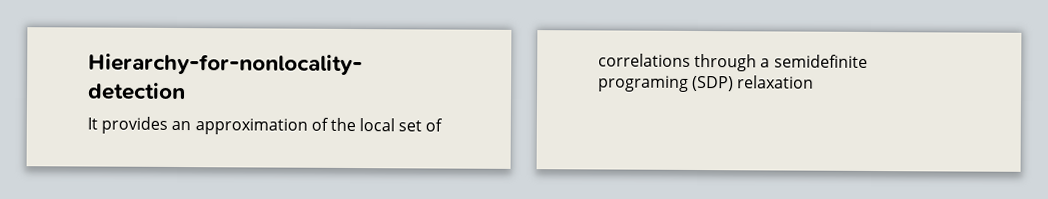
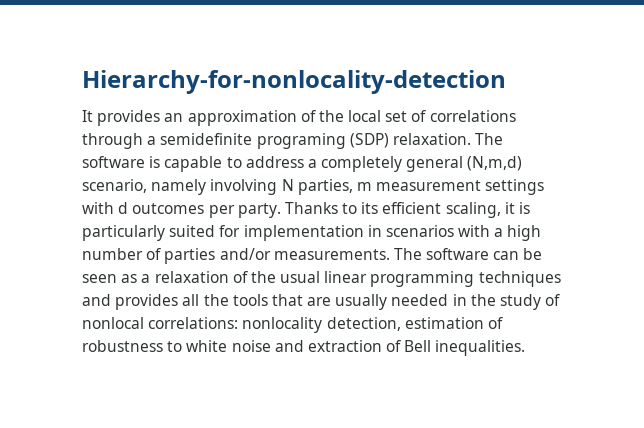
- It provides an approximation of the local set of correlations through a semidefinite programing (SDP) relaxation
+ It provides an approximation of the local set of correlations through a semidefinite programing (SDP) relaxation. The software is capable to address a completely general (N,m,d) scenario, namely involving N parties, m measurement settings with d outcomes per party. Thanks to its efficient scaling, it is particularly suited for implementation in scenarios with a high number of parties and/or measurements. The software can be seen as a relaxation of the usual linear programming techniques and provides all the tools that are usually needed in the study of nonlocal correlations: nonlocality detection, estimation of robustness to white noise and extraction of Bell inequalities.

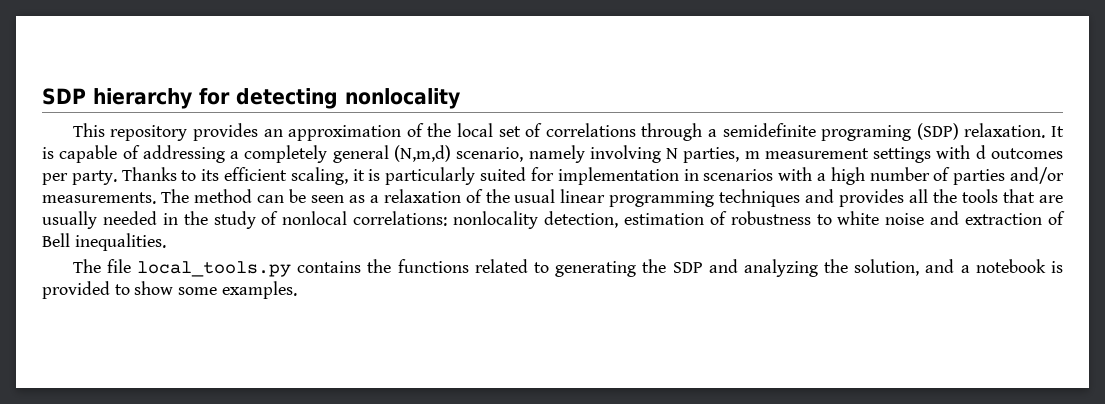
- Hierarchy-for-nonlocality-detection
- It provides an approximation of the local set of correlations through a semidefinite programing (SDP) relaxation.
+ SDP hierarchy for detecting nonlocality
+ This repository provides an approximation of the local set of correlations through a semidefinite programing (SDP) relaxation.
- The software is capable to address a completely general (N,m,d) scenario, namely involving N parties, m measurement settings with d outcomes per party.
+ It is capable of addressing a completely general (N,m,d) scenario, namely involving N parties, m measurement settings with d outcomes per party.
- The software can be seen as a relaxation of the usual linear programming techniques and provides all the tools that are usually needed in the study of nonlocal correlations: nonlocality detection, estimation of robustness to white noise and extraction of Bell inequalities.
+ The method can be seen as a relaxation of the usual linear programming techniques and provides all the tools that are usually needed in the study of nonlocal correlations: nonlocality detection, estimation of robustness to white noise and extraction of Bell inequalities.
+ The file local_tools.py contains the functions related to generating the SDP and analyzing the solution, and a notebook is provided to show some examples.

